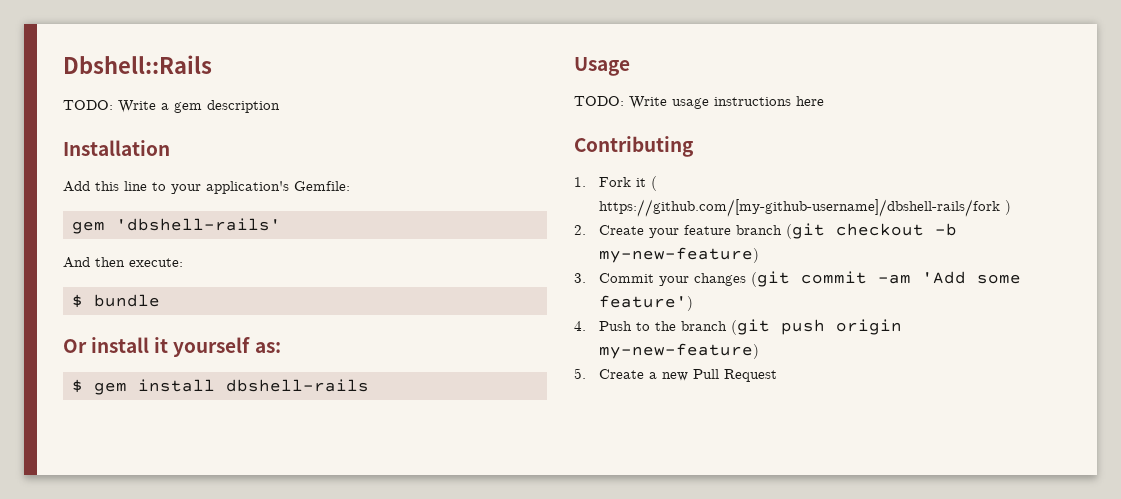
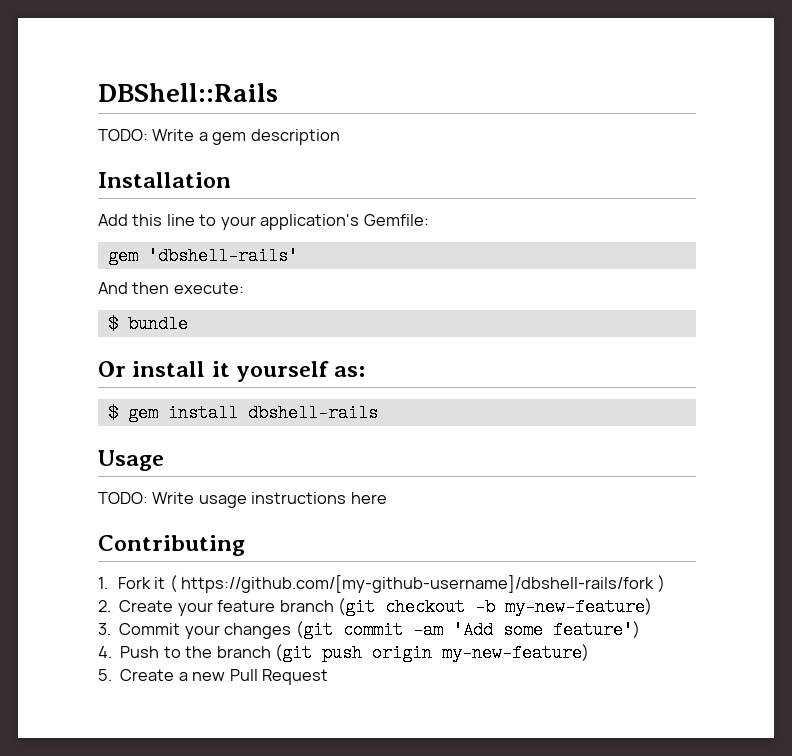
- Dbshell::Rails
+ DBShell::Rails

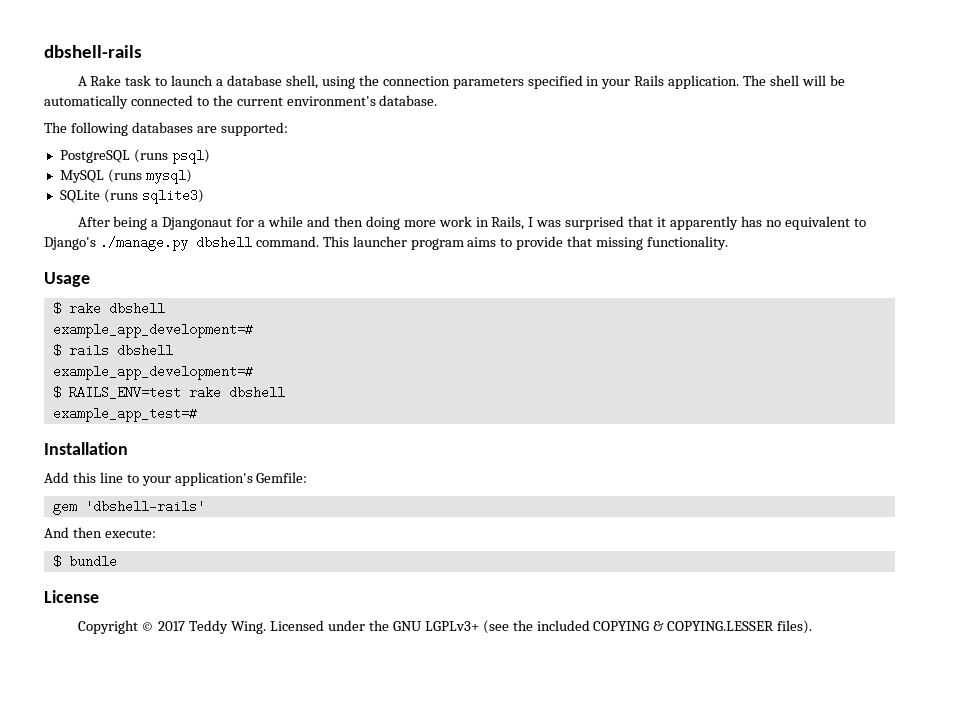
- DBShell::Rails
- TODO: Write a gem description
+ dbshell-rails
+ A Rake task to launch a database shell, using the connection parameters specified in your Rails application. The shell will be automatically connected to the current environment's database.
+ The following databases are supported:
+ PostgreSQL (runs psql)
+ MySQL (runs mysql)
+ SQLite (runs sqlite3)
+ After being a Djangonaut for a while and then doing more work in Rails, I was surprised that it apparently has no equivalent to Django's ./manage.py dbshell command. This launcher program aims to provide that missing functionality.
+ Usage
+ $ rake dbshell
+ example_app_development=#
+ $ rails dbshell
+ example_app_development=#
+ $ RAILS_ENV=test rake dbshell
+ example_app_test=#
- Or install it yourself as:
- $ gem install dbshell-rails
- Usage
- TODO: Write usage instructions here
- Contributing
- 1. Fork it ( https://github.com/[my-github-username]/dbshell-rails/fork )
- 2. Create your feature branch (git checkout -b my-new-feature)
- 3. Commit your changes (git commit -am 'Add some feature')
- 4. Push to the branch (git push origin my-new-feature)
- 5. Create a new Pull Request
+ License
+ Copyright © 2017 Teddy Wing. Licensed under the GNU LGPLv3+ (see the included COPYING & COPYING.LESSER files).

